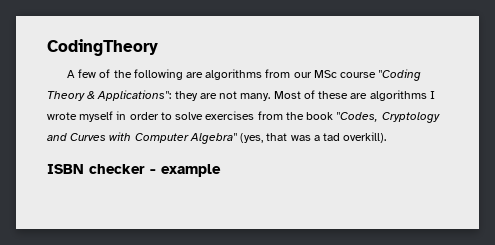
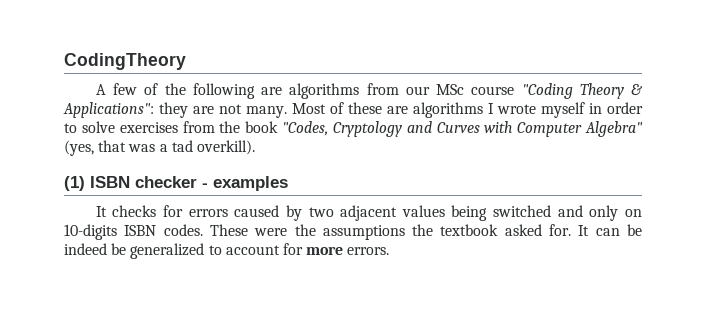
- ISBN checker - example
+ (1) ISBN checker - examples
+ It checks for errors caused by two adjacent values being switched and only on 10-digits ISBN codes. These were the assumptions the textbook asked for. It can be indeed be generalized to account for more errors.

